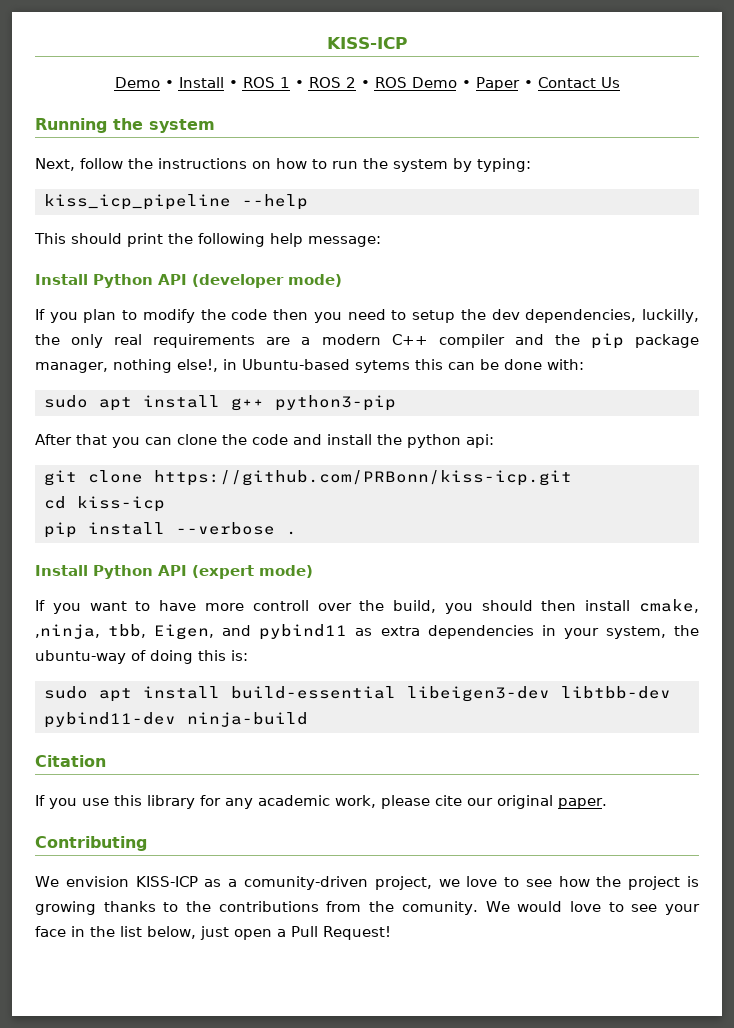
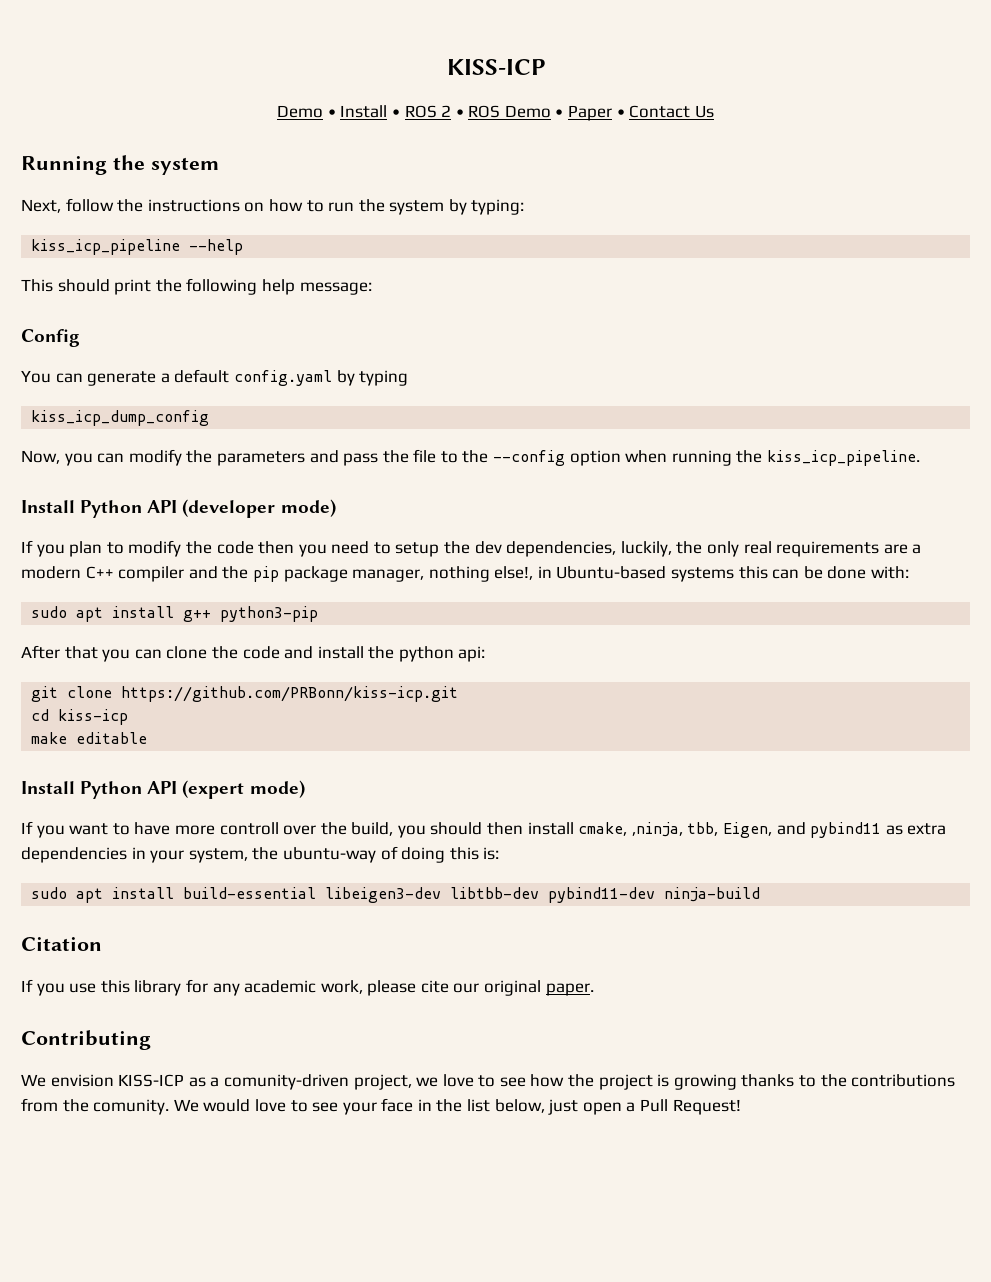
- Demo • Install • ROS 1 • ROS 2 • ROS Demo • Paper • Contact Us
+ Demo • Install • ROS 2 • ROS Demo • Paper • Contact Us
+ Config
+ You can generate a default config.yaml by typing
+ kiss_icp_dump_config
+ Now, you can modify the parameters and pass the file to the --config option when running the kiss_icp_pipeline.
- If you plan to modify the code then you need to setup the dev dependencies, luckilly, the only real requirements are a modern C++ compiler and the pip package manager, nothing else!, in Ubuntu-based sytems this can be done with:
+ If you plan to modify the code then you need to setup the dev dependencies, luckily, the only real requirements are a modern C++ compiler and the pip package manager, nothing else!, in Ubuntu-based systems this can be done with:
- pip install --verbose .
+ make editable

